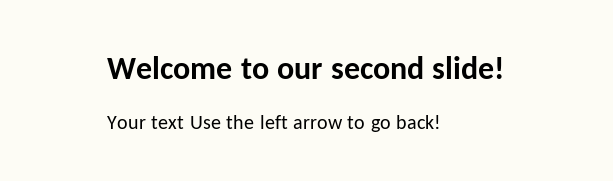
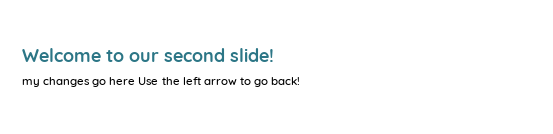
- Your text Use the left arrow to go back!
+ my changes go here Use the left arrow to go back!

